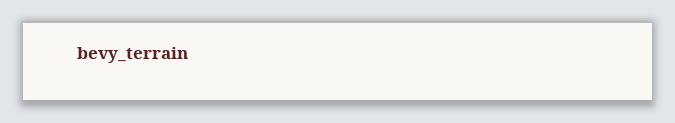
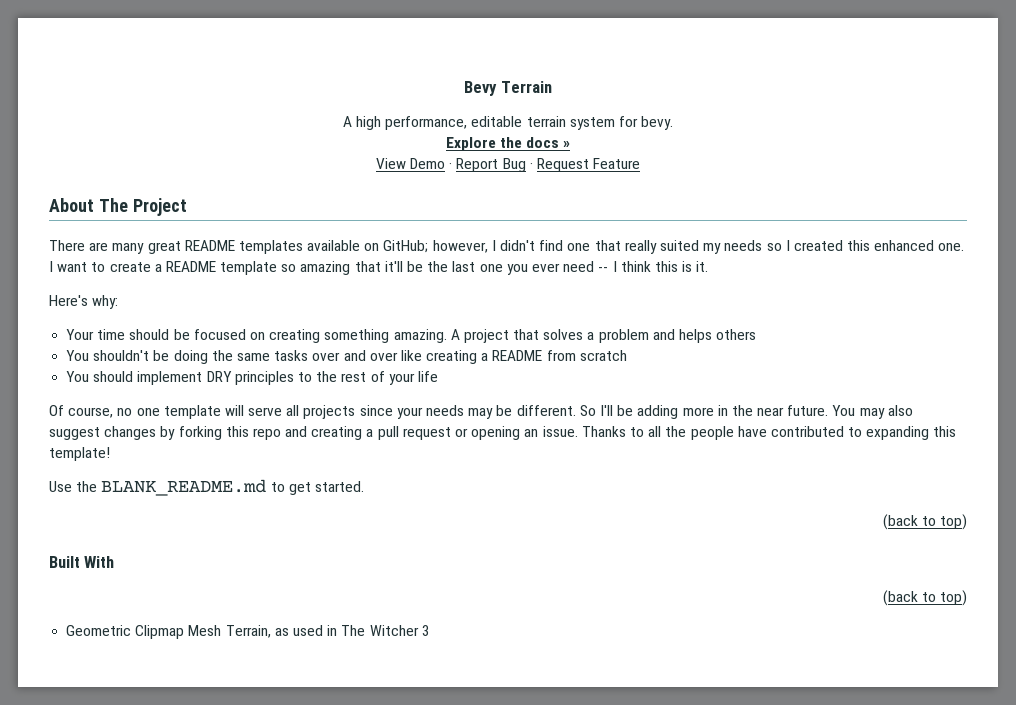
- bevy_terrain
+ Bevy Terrain
+ A high performance, editable terrain system for bevy.
+ Explore the docs »
+ View Demo · Report Bug · Request Feature
+ About The Project
+ There are many great README templates available on GitHub; however, I didn't find one that really suited my needs so I created this enhanced one. I want to create a README template so amazing that it'll be the last one you ever need -- I think this is it.
+ Here's why:
+ Your time should be focused on creating something amazing. A project that solves a problem and helps others
+ You shouldn't be doing the same tasks over and over like creating a README from scratch
+ You should implement DRY principles to the rest of your life
+ Of course, no one template will serve all projects since your needs may be different. So I'll be adding more in the near future. You may also suggest changes by forking this repo and creating a pull request or opening an issue. Thanks to all the people have contributed to expanding this template!
+ Use the BLANK_README.md to get started.
+ (back to top)
+ Built With
+ (back to top)
+ Geometric Clipmap Mesh Terrain, as used in The Witcher 3

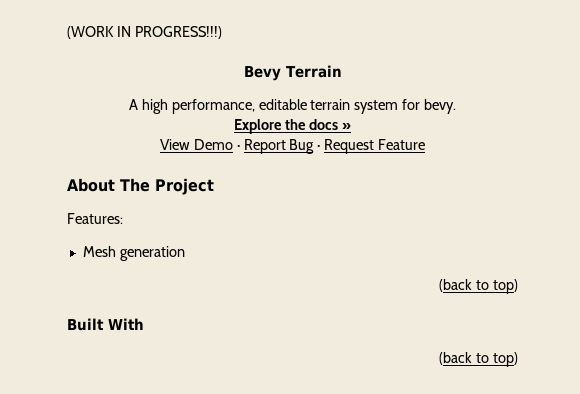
+ (WORK IN PROGRESS!!!)
- There are many great README templates available on GitHub; however, I didn't find one that really suited my needs so I created this enhanced one. I want to create a README template so amazing that it'll be the last one you ever need -- I think this is it.
- Here's why:
- Your time should be focused on creating something amazing. A project that solves a problem and helps others
- You shouldn't be doing the same tasks over and over like creating a README from scratch
- You should implement DRY principles to the rest of your life
- Of course, no one template will serve all projects since your needs may be different. So I'll be adding more in the near future. You may also suggest changes by forking this repo and creating a pull request or opening an issue. Thanks to all the people have contributed to expanding this template!
- Use the BLANK_README.md to get started.
+ Features:
+ Mesh generation
- Geometric Clipmap Mesh Terrain, as used in The Witcher 3

